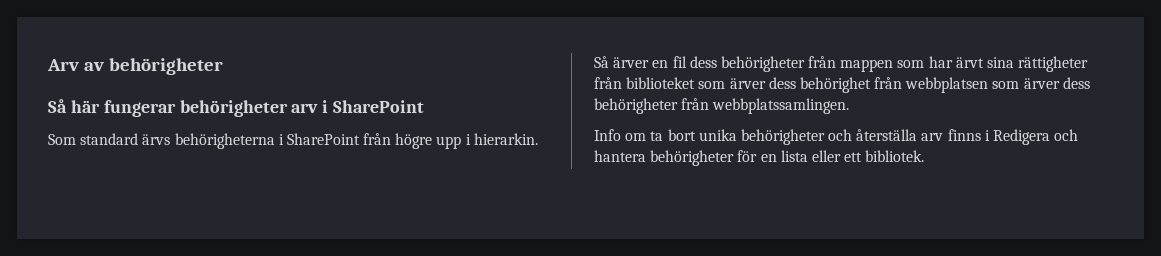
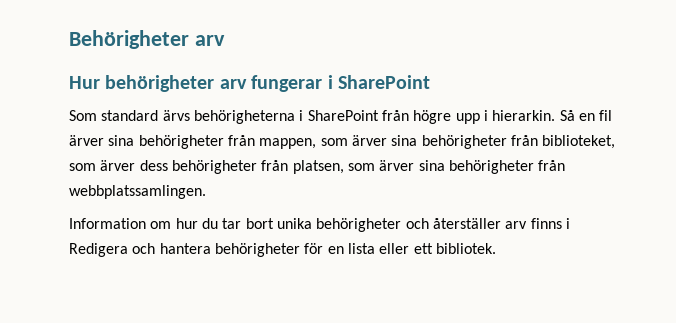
- Arv av behörigheter
- Så här fungerar behörigheter arv i SharePoint
+ Behörigheter arv
+ Hur behörigheter arv fungerar i SharePoint
- Så ärver en fil dess behörigheter från mappen som har ärvt sina rättigheter från biblioteket som ärver dess behörighet från webbplatsen som ärver dess behörigheter från webbplatssamlingen.
- Info om ta bort unika behörigheter och återställa arv finns i Redigera och hantera behörigheter för en lista eller ett bibliotek.
+ Så en fil ärver sina behörigheter från mappen, som ärver sina behörigheter från biblioteket, som ärver dess behörigheter från platsen, som ärver sina behörigheter från webbplatssamlingen.
+ Information om hur du tar bort unika behörigheter och återställer arv finns i Redigera och hantera behörigheter för en lista eller ett bibliotek.

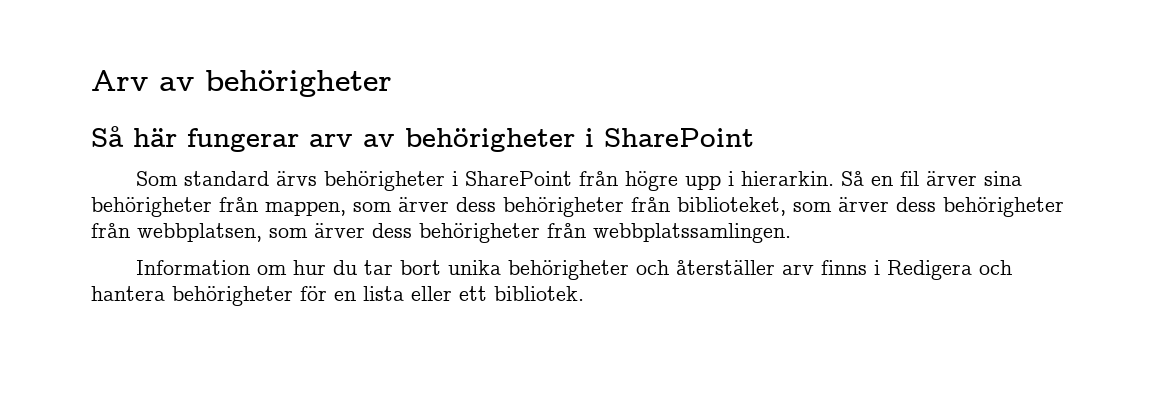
- Behörigheter arv
- Hur behörigheter arv fungerar i SharePoint
+ Arv av behörigheter
+ Så här fungerar arv av behörigheter i SharePoint
- Som standard ärvs behörigheterna i SharePoint från högre upp i hierarkin.
+ Som standard ärvs behörigheter i SharePoint från högre upp i hierarkin.
- Så en fil ärver sina behörigheter från mappen, som ärver sina behörigheter från biblioteket, som ärver dess behörigheter från platsen, som ärver sina behörigheter från webbplatssamlingen.
+ Så en fil ärver sina behörigheter från mappen, som ärver dess behörigheter från biblioteket, som ärver dess behörigheter från webbplatsen, som ärver dess behörigheter från webbplatssamlingen.

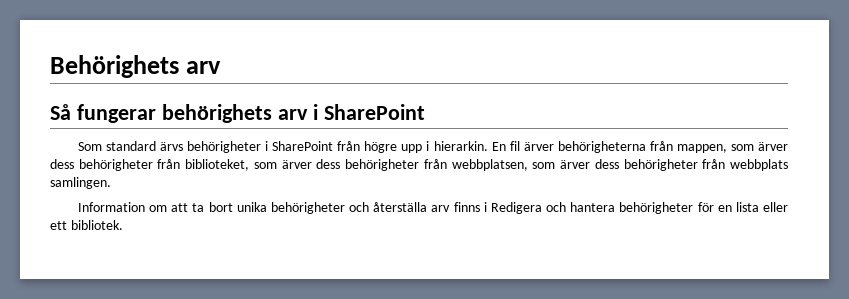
- Arv av behörigheter
- Så här fungerar arv av behörigheter i SharePoint
+ Behörighets arv
+ Så fungerar behörighets arv i SharePoint
- Så en fil ärver sina behörigheter från mappen, som ärver dess behörigheter från biblioteket, som ärver dess behörigheter från webbplatsen, som ärver dess behörigheter från webbplatssamlingen.
+ En fil ärver behörigheterna från mappen, som ärver dess behörigheter från biblioteket, som ärver dess behörigheter från webbplatsen, som ärver dess behörigheter från webbplats samlingen.
- Information om hur du tar bort unika behörigheter och återställer arv finns i Redigera och hantera behörigheter för en lista eller ett bibliotek.
+ Information om att ta bort unika behörigheter och återställa arv finns i Redigera och hantera behörigheter för en lista eller ett bibliotek.

